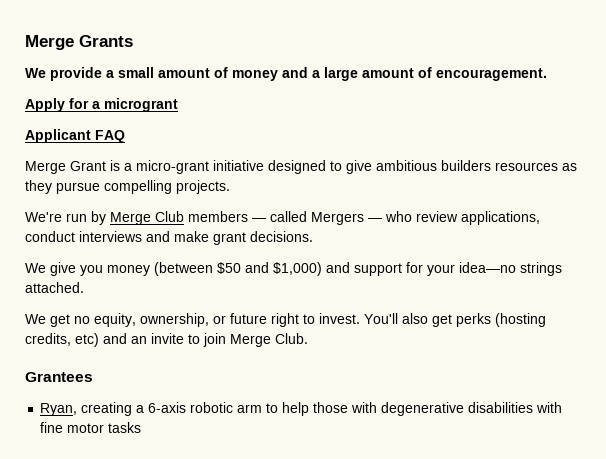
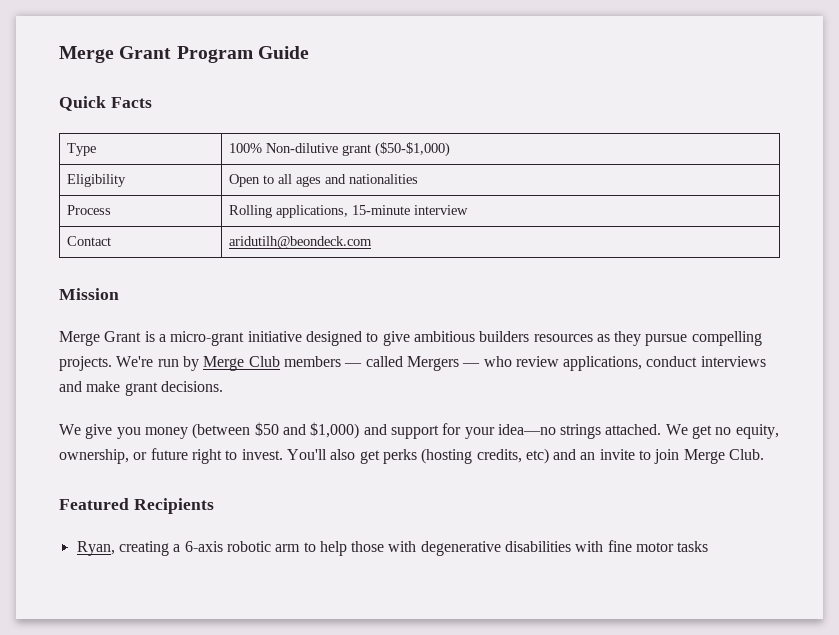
- Merge Grants
- We provide a small amount of money and a large amount of encouragement.
- Apply for a microgrant
- Applicant FAQ
+ Merge Grant Program Guide
+ Quick Facts
+ Type | 100% Non-dilutive grant ($50-$1,000)
+ Eligibility | Open to all ages and nationalities
+ Process | Rolling applications, 15-minute interview
+ Contact | aridutilh@beondeck.com
+ Mission
- Merge Grant is a micro-grant initiative designed to give ambitious builders resources as they pursue compelling projects.
- We're run by Merge Club members — called Mergers — who review applications, conduct interviews and make grant decisions.
+ Merge Grant is a micro-grant initiative designed to give ambitious builders resources as they pursue compelling projects. We're run by Merge Club members — called Mergers — who review applications, conduct interviews and make grant decisions.
- We give you money (between $50 and $1,000) and support for your idea—no strings attached.
- We get no equity, ownership, or future right to invest.
+ We give you money (between $50 and $1,000) and support for your idea—no strings attached. We get no equity, ownership, or future right to invest.
- Grantees
+ Featured Recipients

